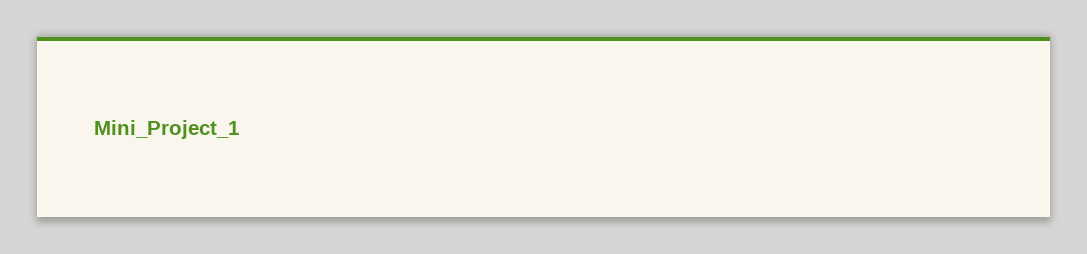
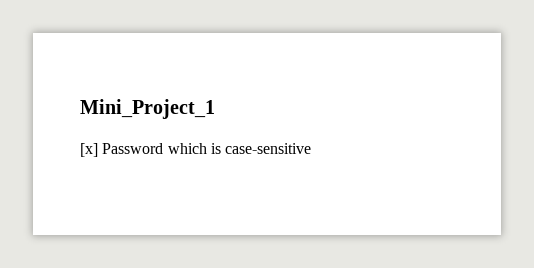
+ [x] Password which is case-sensitive

